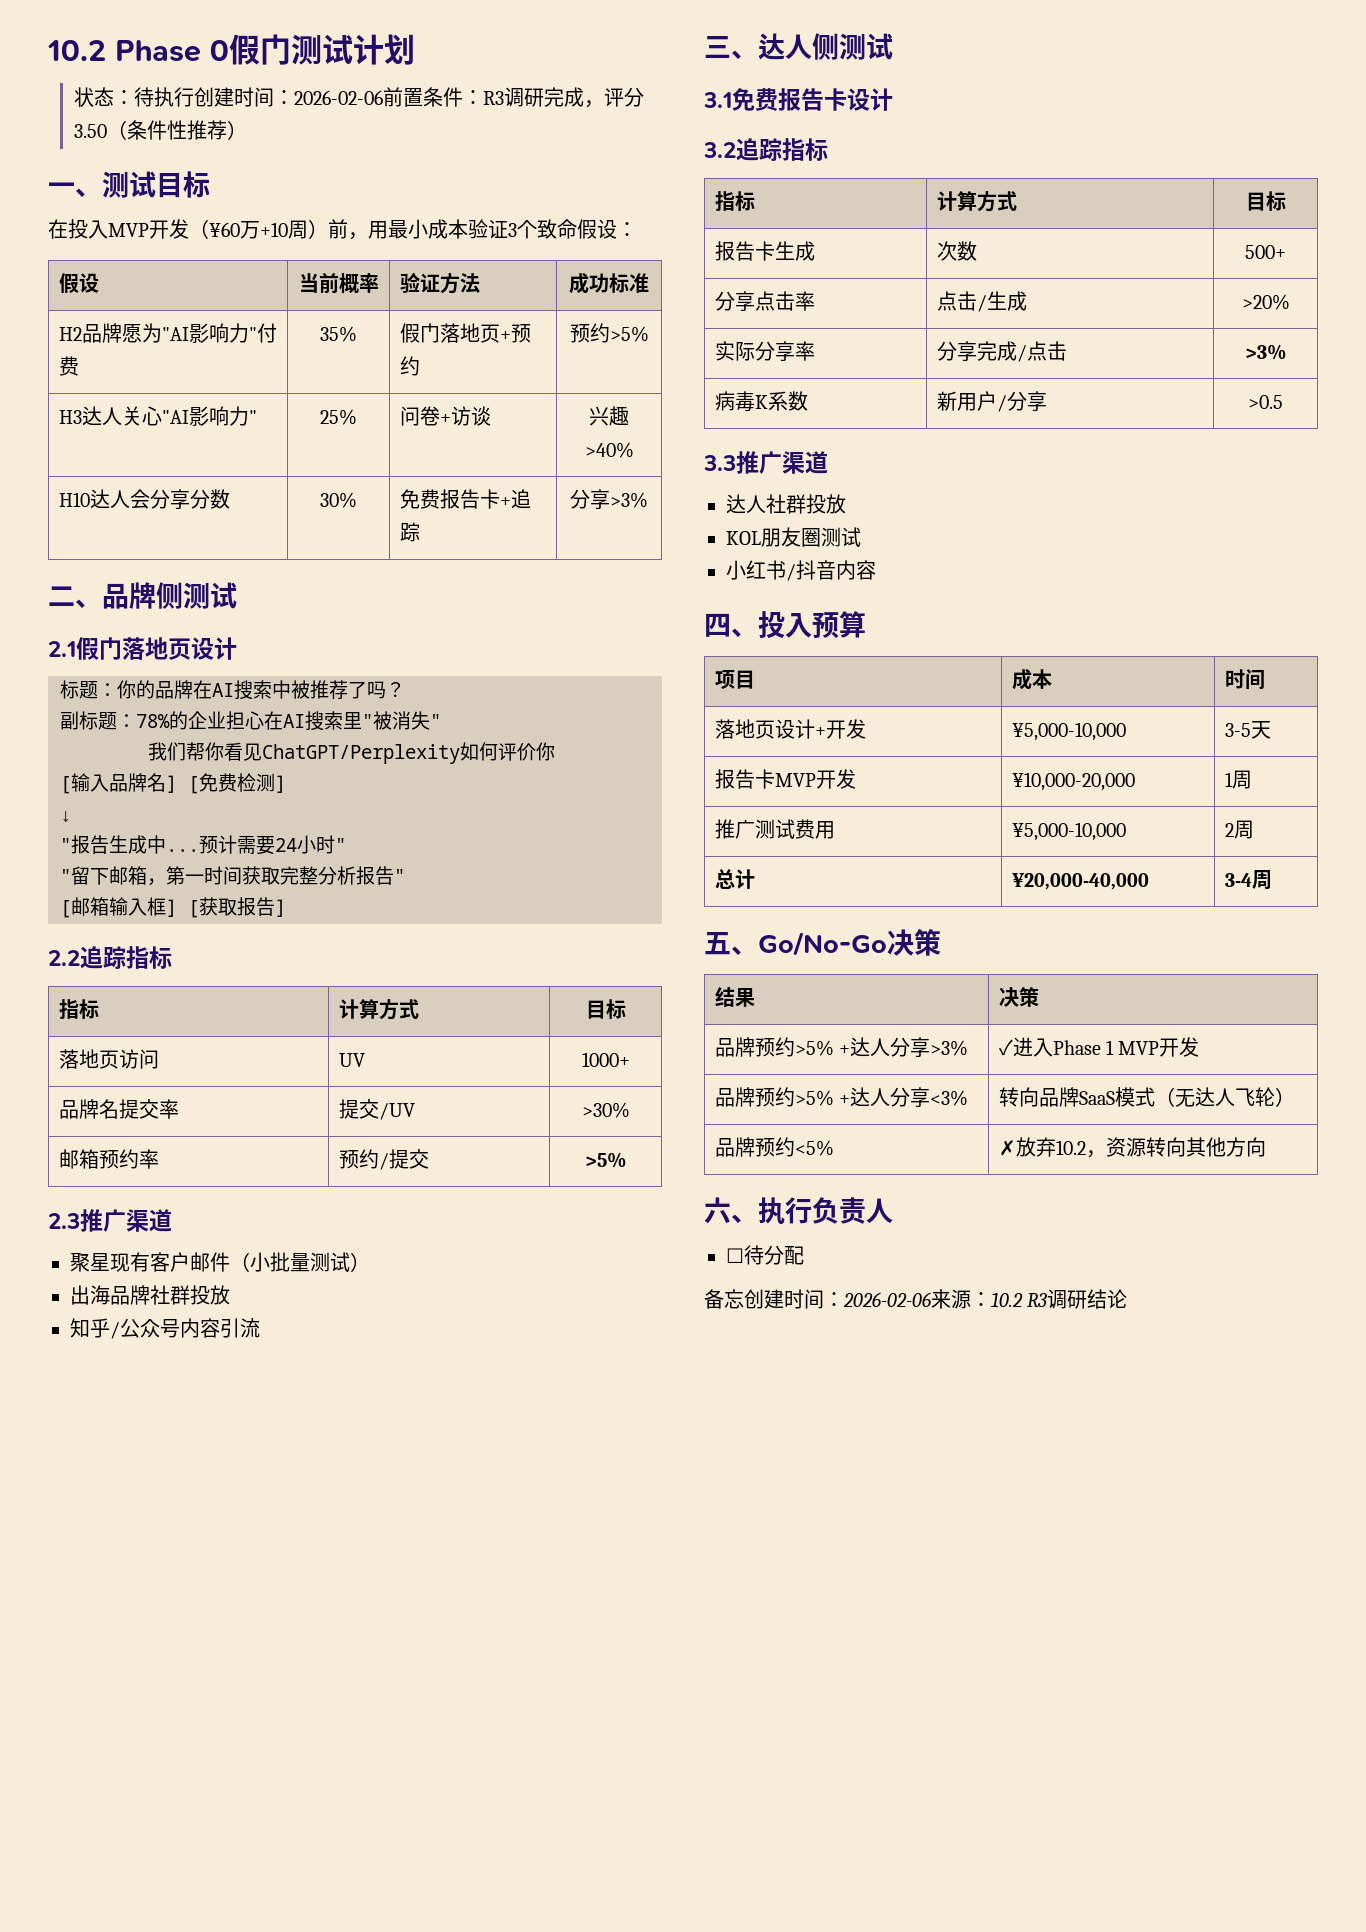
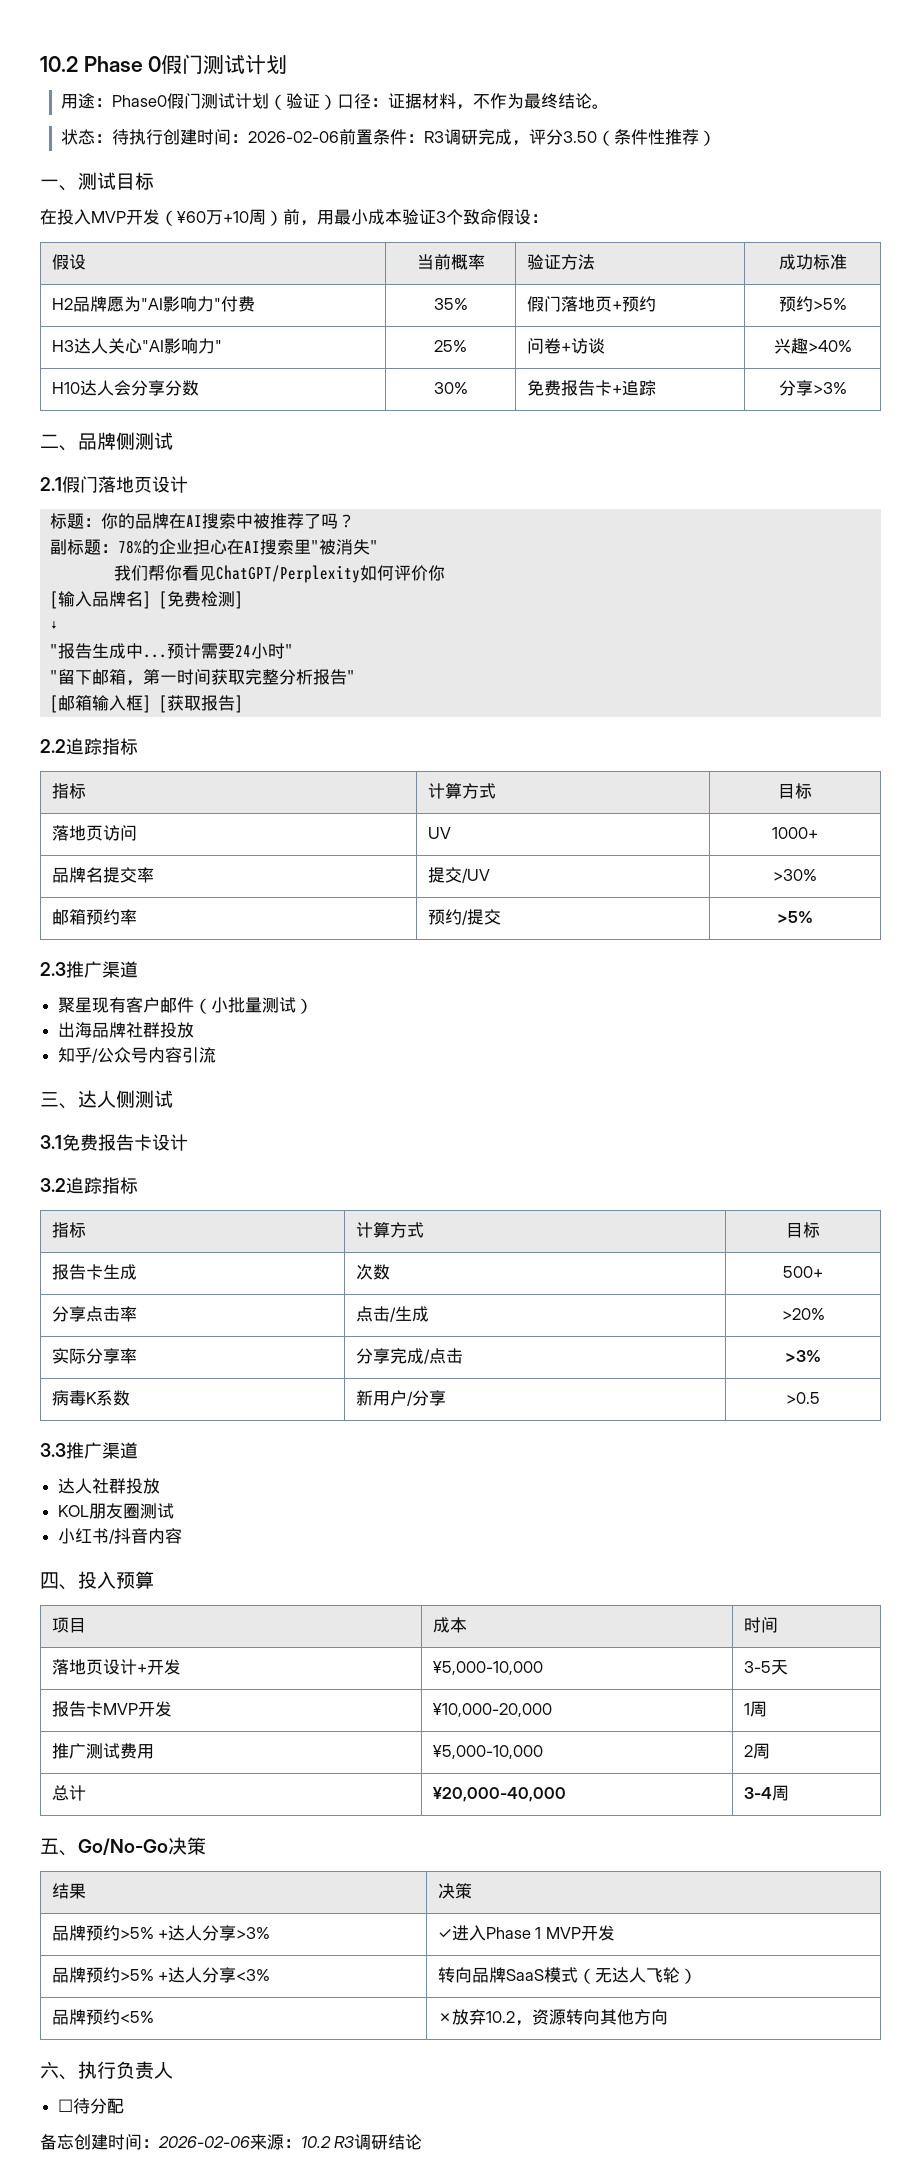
+ 用途：Phase0假门测试计划（验证）口径：证据材料，不作为最终结论。

